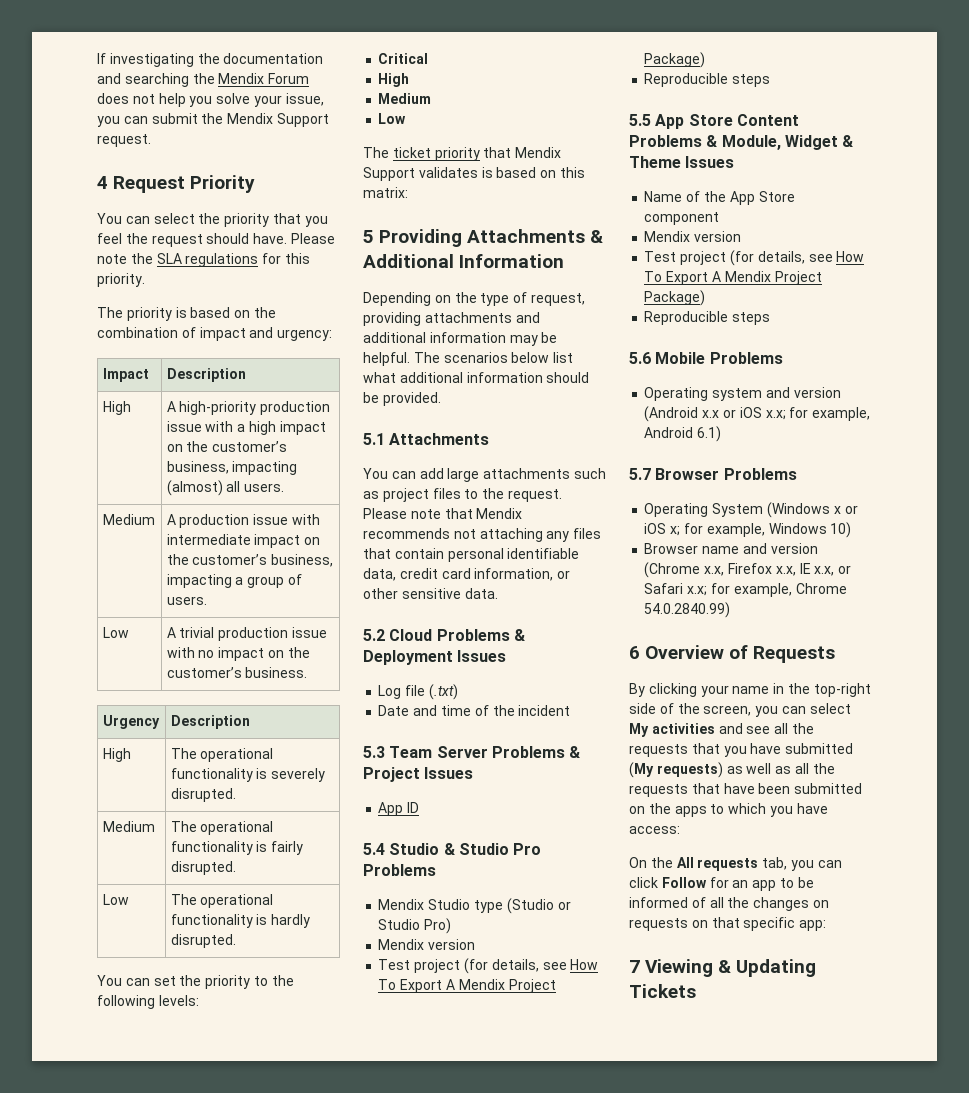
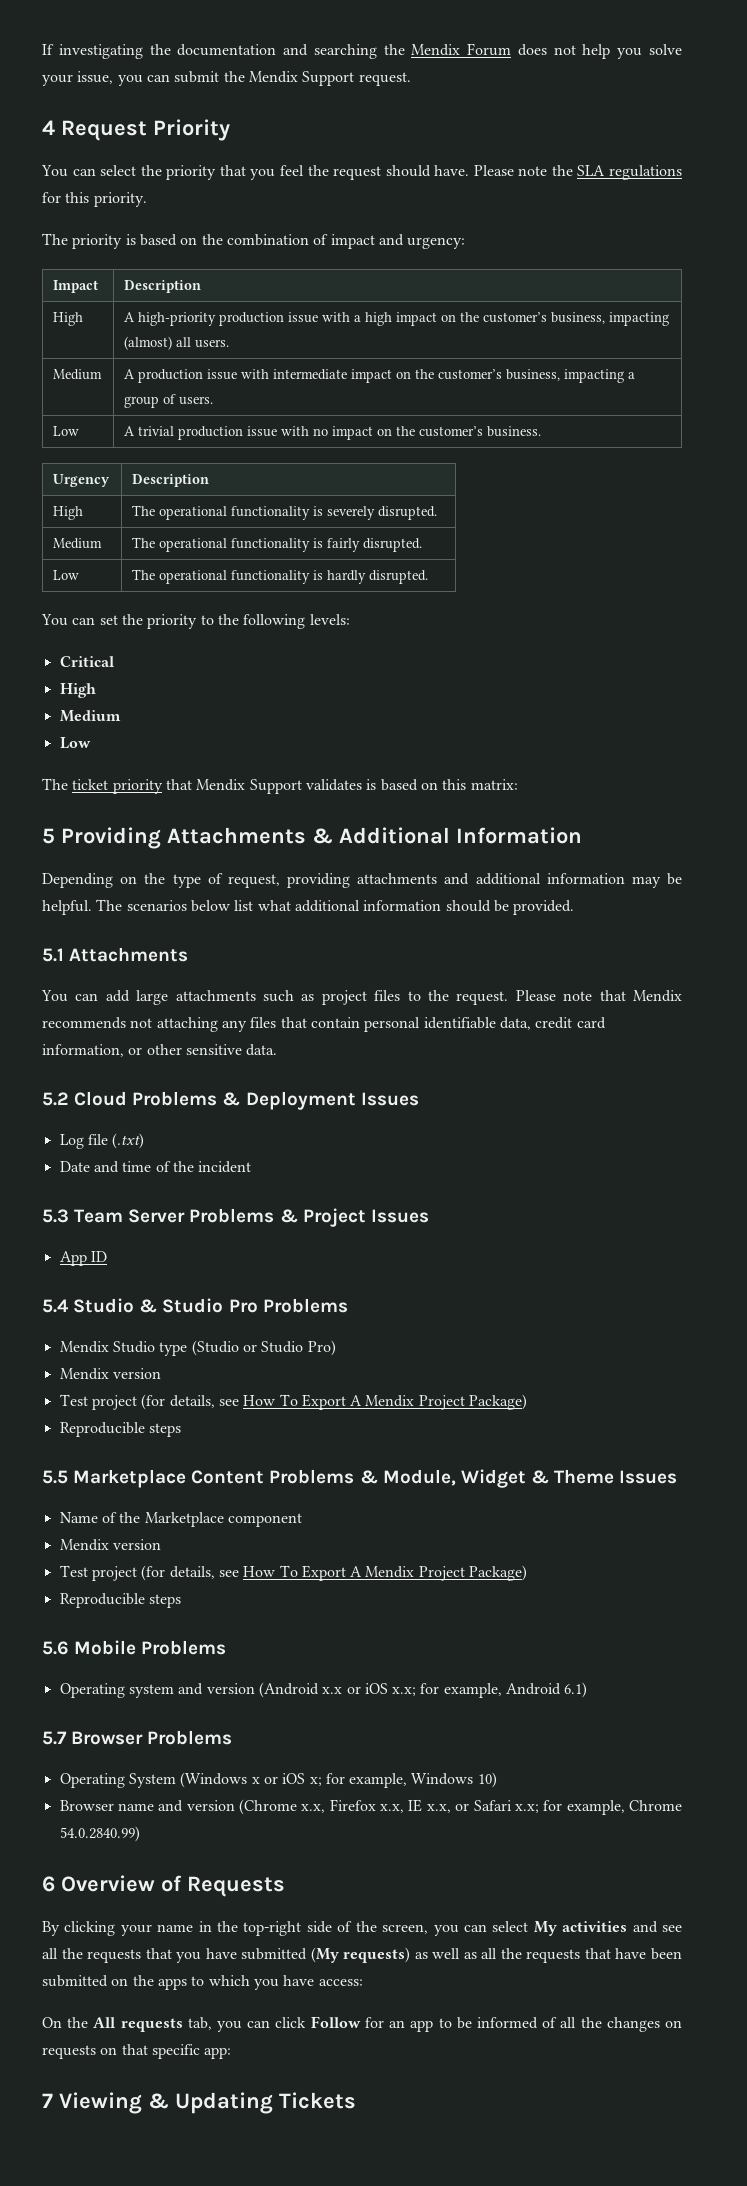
- 5.5 App Store Content Problems & Module, Widget & Theme Issues
+ 5.5 Marketplace Content Problems & Module, Widget & Theme Issues
- Name of the App Store component
+ Name of the Marketplace component

